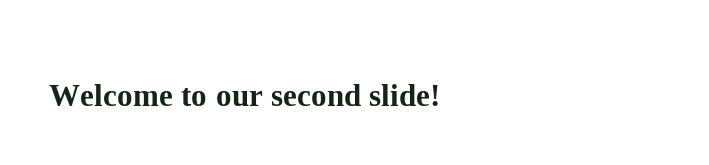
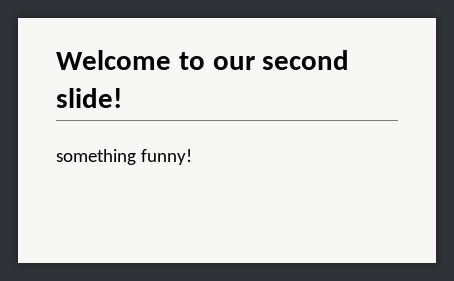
+ something funny!

